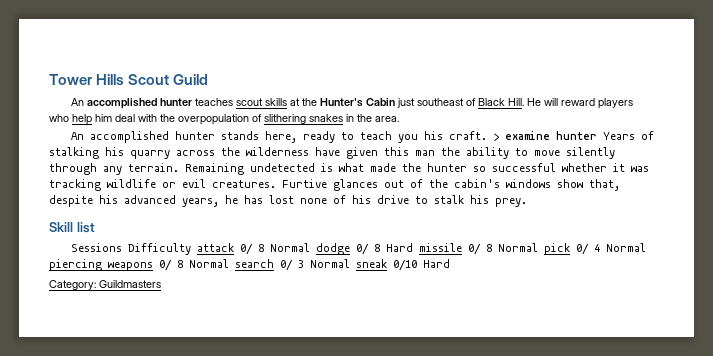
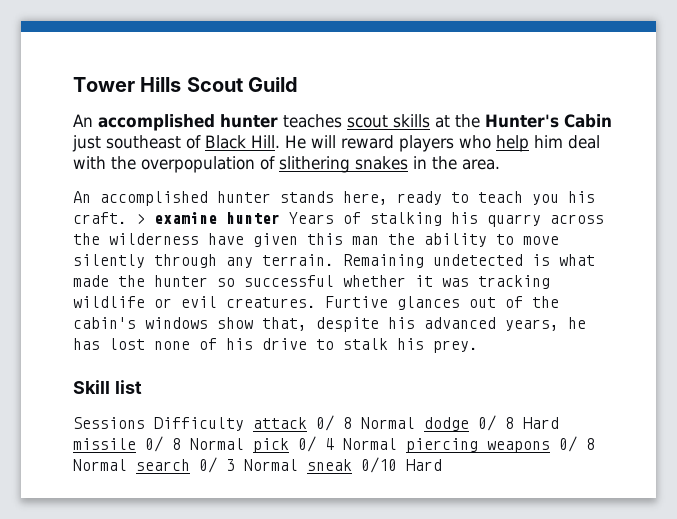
- Category: Guildmasters

